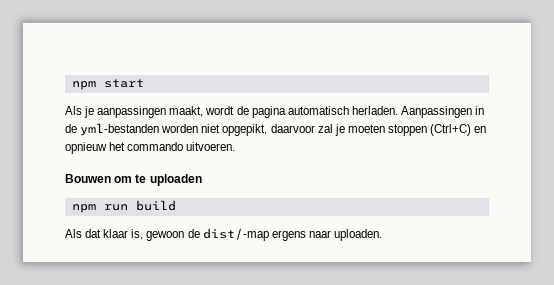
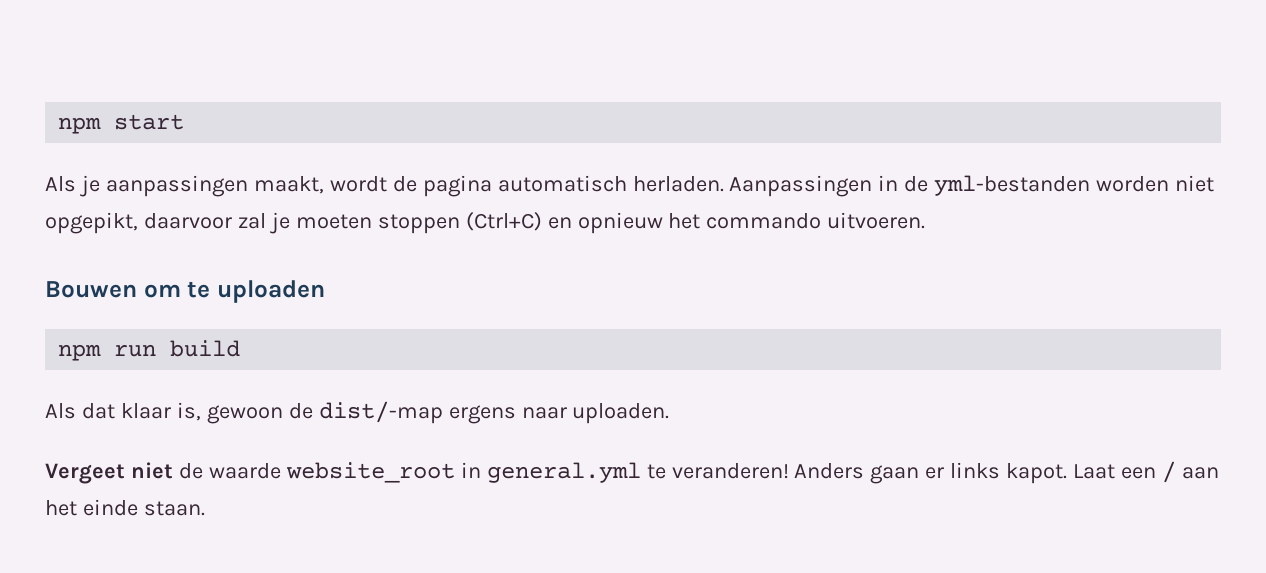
+ Vergeet niet de waarde website_root in general.yml te veranderen! Anders gaan er links kapot. Laat een / aan het einde staan.

